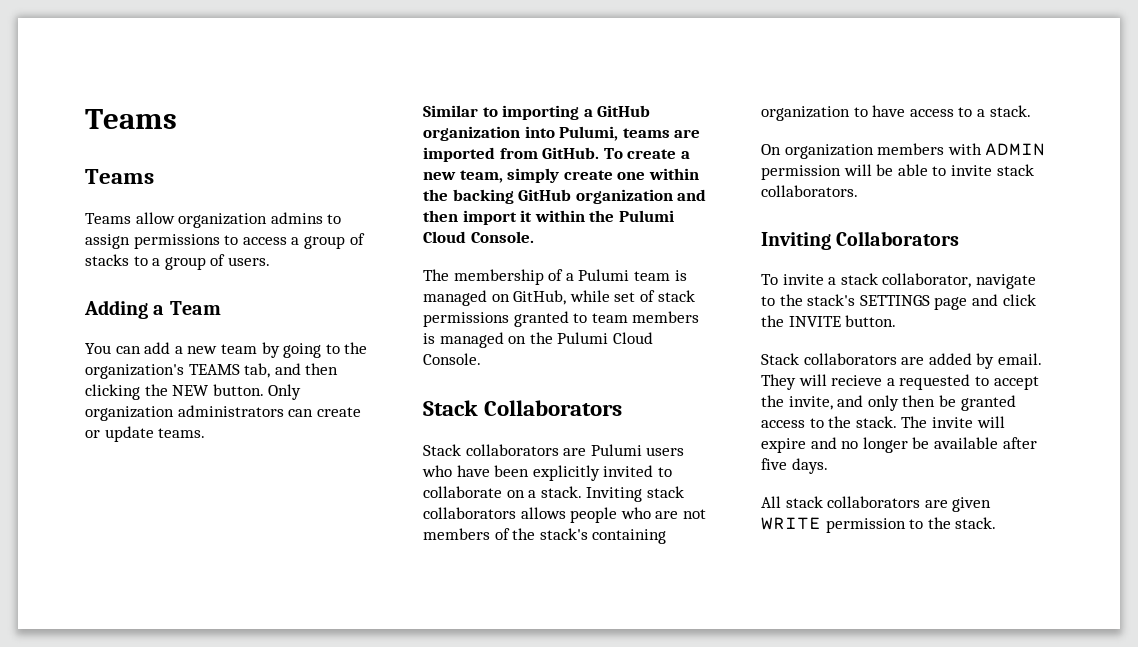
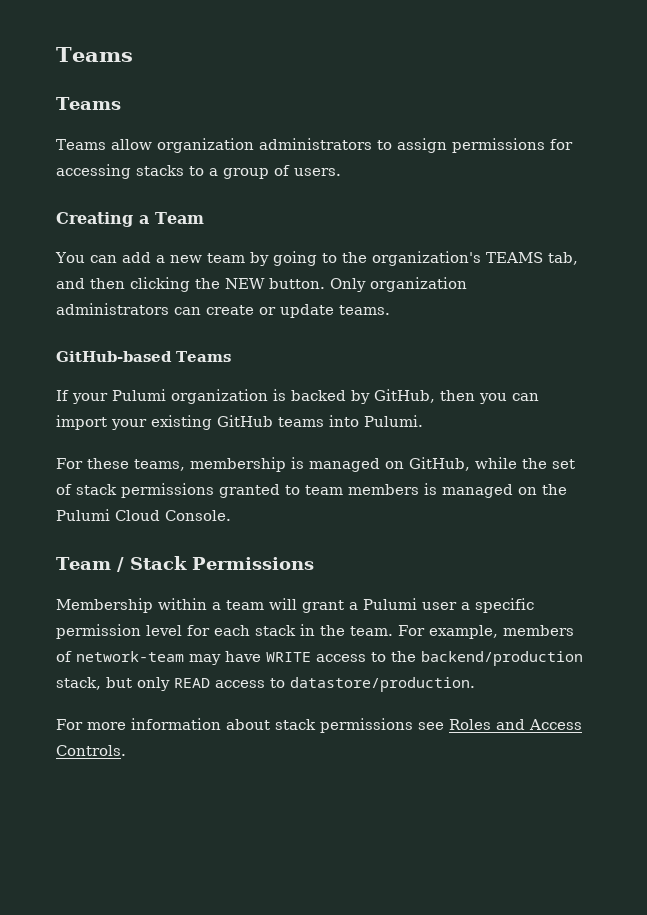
- Teams allow organization admins to assign permissions to access a group of stacks to a group of users.
+ Teams allow organization administrators to assign permissions for accessing stacks to a group of users.
- Adding a Team
+ Creating a Team
- Similar to importing a GitHub organization into Pulumi, teams are imported from GitHub. To create a new team, simply create one within the backing GitHub organization and then import it within the Pulumi Cloud Console.
- The membership of a Pulumi team is managed on GitHub, while set of stack permissions granted to team members is managed on the Pulumi Cloud Console.
+ GitHub-based Teams
+ If your Pulumi organization is backed by GitHub, then you can import your existing GitHub teams into Pulumi.
+ For these teams, membership is managed on GitHub, while the set of stack permissions granted to team members is managed on the Pulumi Cloud Console.
- Stack Collaborators
- Stack collaborators are Pulumi users who have been explicitly invited to collaborate on a stack. Inviting stack collaborators allows people who are not members of the stack's containing organization to have access to a stack.
- On organization members with ADMIN permission will be able to invite stack collaborators.
- Inviting Collaborators
- To invite a stack collaborator, navigate to the stack's SETTINGS page and click the INVITE button.
- Stack collaborators are added by email. They will recieve a requested to accept the invite, and only then be granted access to the stack. The invite will expire and no longer be available after five days.
- All stack collaborators are given WRITE permission to the stack.
+ Team / Stack Permissions
+ Membership within a team will grant a Pulumi user a specific permission level for each stack in the team. For example, members of network-team may have WRITE access to the backend/production stack, but only READ access to datastore/production.
+ For more information about stack permissions see Roles and Access Controls.

